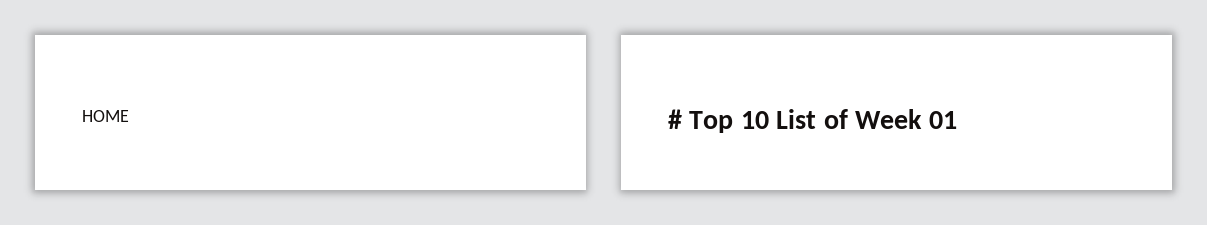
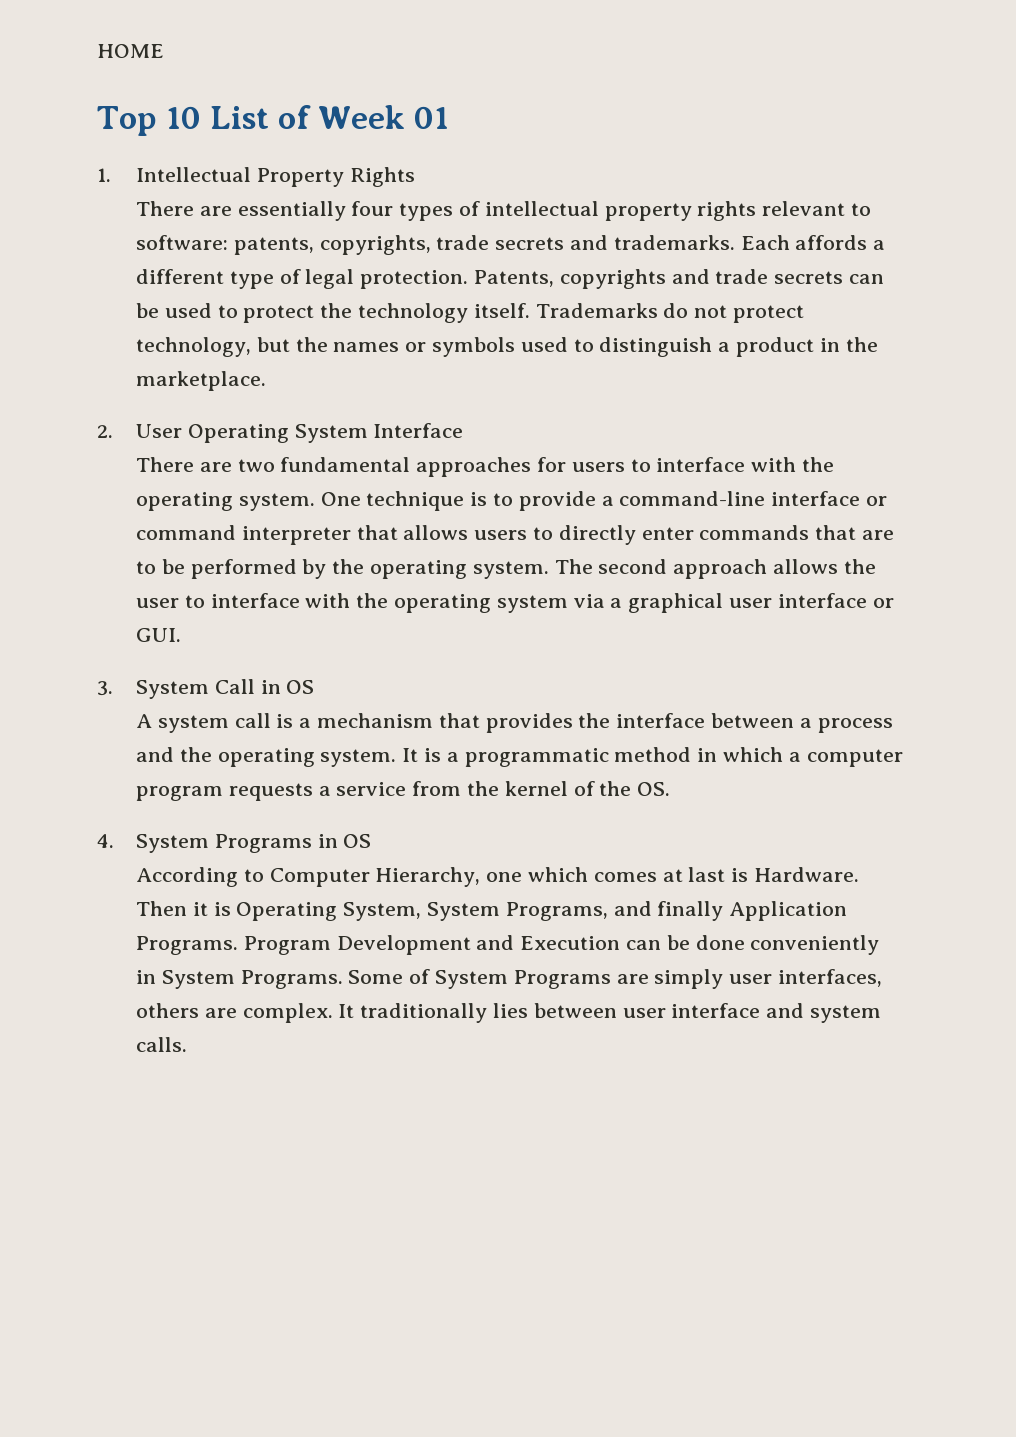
- # Top 10 List of Week 01
+ Top 10 List of Week 01
+ 1. Intellectual Property Rights
+ There are essentially four types of intellectual property rights relevant to software: patents, copyrights, trade secrets and trademarks. Each affords a different type of legal protection. Patents, copyrights and trade secrets can be used to protect the technology itself. Trademarks do not protect technology, but the names or symbols used to distinguish a product in the marketplace.
+ 2. User Operating System Interface
+ There are two fundamental approaches for users to interface with the operating system. One technique is to provide a command-line interface or command interpreter that allows users to directly enter commands that are to be performed by the operating system. The second approach allows the user to interface with the operating system via a graphical user interface or GUI.
+ 3. System Call in OS
+ A system call is a mechanism that provides the interface between a process and the operating system. It is a programmatic method in which a computer program requests a service from the kernel of the OS.
+ 4. System Programs in OS
+ According to Computer Hierarchy, one which comes at last is Hardware. Then it is Operating System, System Programs, and finally Application Programs. Program Development and Execution can be done conveniently in System Programs. Some of System Programs are simply user interfaces, others are complex. It traditionally lies between user interface and system calls.

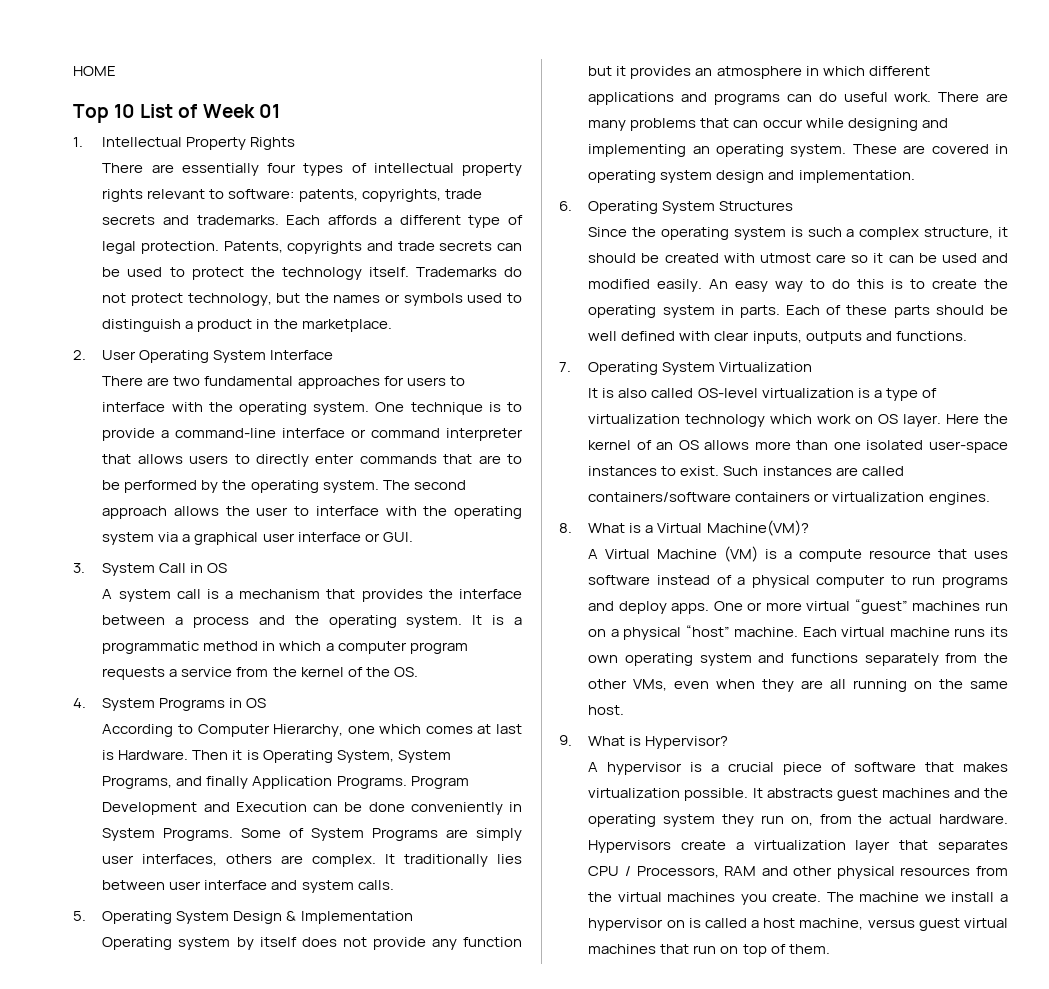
+ 5. Operating System Design & Implementation
+ Operating system by itself does not provide any function but it provides an atmosphere in which different applications and programs can do useful work. There are many problems that can occur while designing and implementing an operating system. These are covered in operating system design and implementation.
+ 6. Operating System Structures
+ Since the operating system is such a complex structure, it should be created with utmost care so it can be used and modified easily. An easy way to do this is to create the operating system in parts. Each of these parts should be well defined with clear inputs, outputs and functions.
+ 7. Operating System Virtualization
+ It is also called OS-level virtualization is a type of virtualization technology which work on OS layer. Here the kernel of an OS allows more than one isolated user-space instances to exist. Such instances are called containers/software containers or virtualization engines.
+ 8. What is a Virtual Machine(VM)?
+ A Virtual Machine (VM) is a compute resource that uses software instead of a physical computer to run programs and deploy apps. One or more virtual “guest” machines run on a physical “host” machine. Each virtual machine runs its own operating system and functions separately from the other VMs, even when they are all running on the same host.
+ 9. What is Hypervisor?
+ A hypervisor is a crucial piece of software that makes virtualization possible. It abstracts guest machines and the operating system they run on, from the actual hardware. Hypervisors create a virtualization layer that separates CPU / Processors, RAM and other physical resources from the virtual machines you create. The machine we install a hypervisor on is called a host machine, versus guest virtual machines that run on top of them.

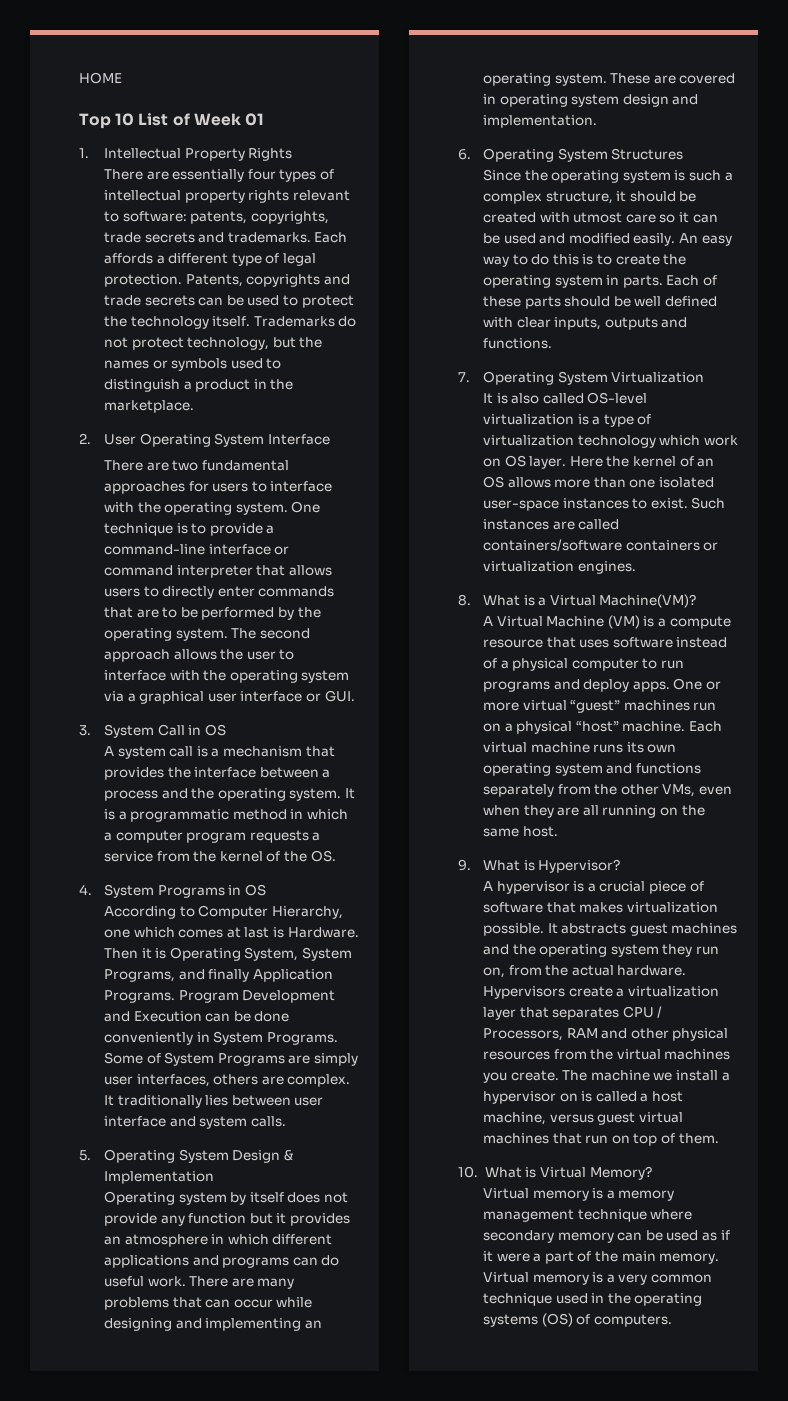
+ 10. What is Virtual Memory?
+ Virtual memory is a memory management technique where secondary memory can be used as if it were a part of the main memory. Virtual memory is a very common technique used in the operating systems (OS) of computers.

